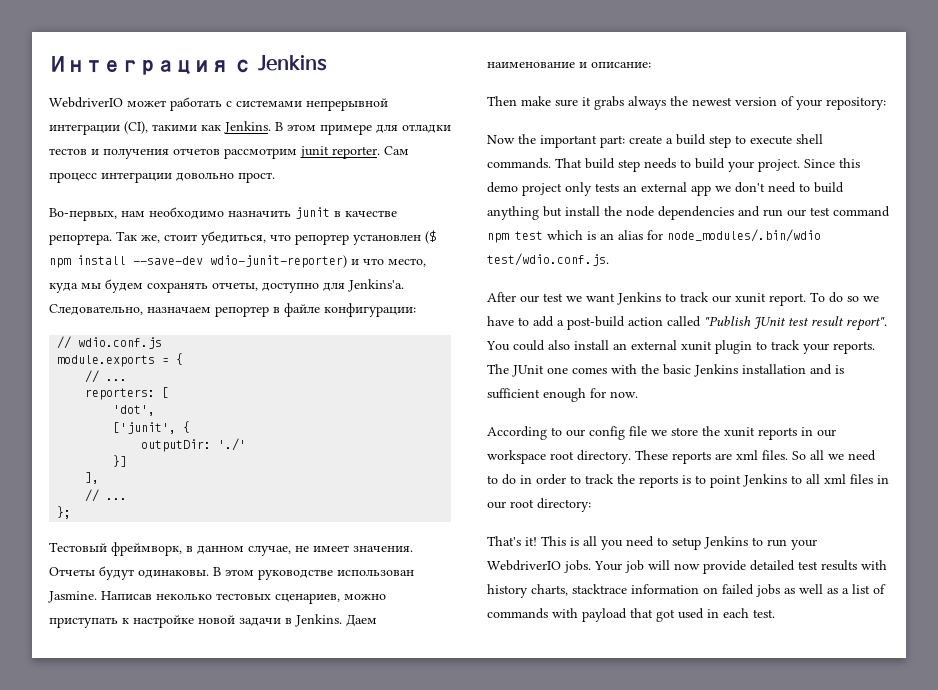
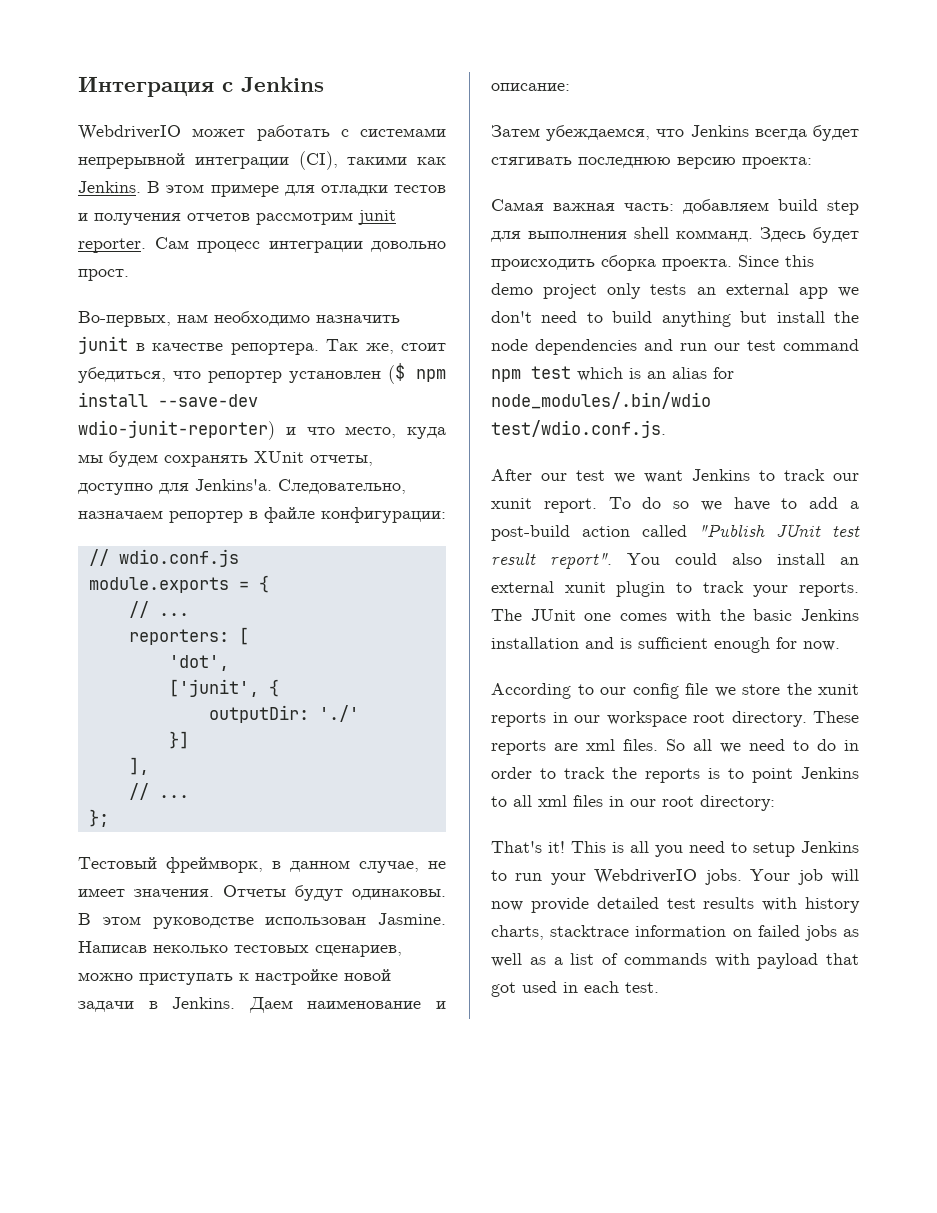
- Так же, стоит убедиться, что репортер установлен ($ npm install --save-dev wdio-junit-reporter) и что место, куда мы будем сохранять отчеты, доступно для Jenkins'а.
+ Так же, стоит убедиться, что репортер установлен ($ npm install --save-dev wdio-junit-reporter) и что место, куда мы будем сохранять XUnit отчеты, доступно для Jenkins'а.
- Then make sure it grabs always the newest version of your repository:
- Now the important part: create a build step to execute shell commands. That build step needs to build your project.
+ Затем убеждаемся, что Jenkins всегда будет стягивать последнюю версию проекта:
+ Самая важная часть: добавляем build step для выполнения shell комманд. Здесь будет происходить сборка проекта.

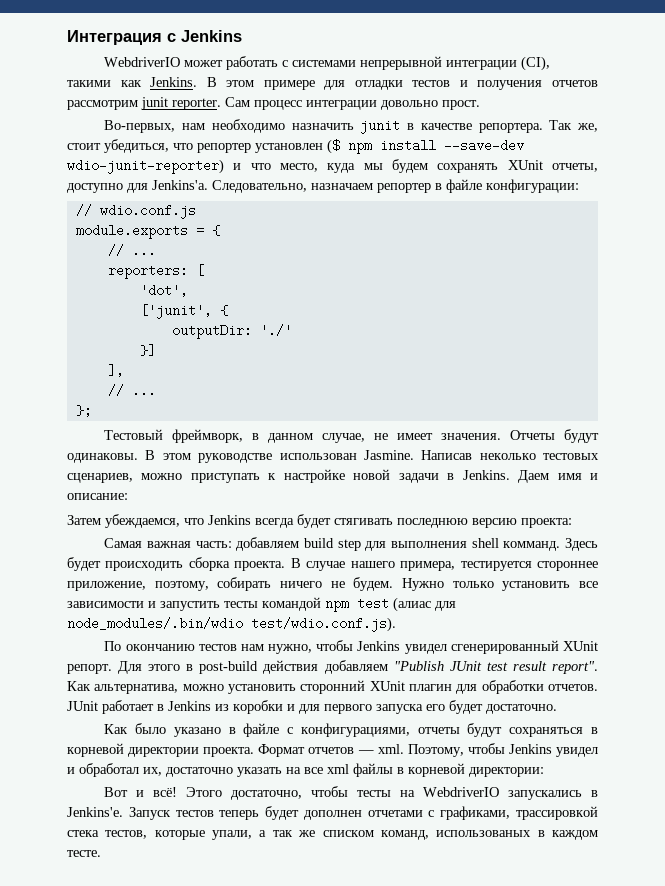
- Даем наименование и описание:
+ Даем имя и описание:
- Since this demo project only tests an external app we don't need to build anything but install the node dependencies and run our test command npm test which is an alias for node_modules/.bin/wdio test/wdio.conf.js.
- After our test we want Jenkins to track our xunit report. To do so we have to add a post-build action called "Publish JUnit test result report".
+ В случае нашего примера, тестируется стороннее приложение, поэтому, собирать ничего не будем. Нужно только установить все зависимости и запустить тесты командой npm test (алиас для node_modules/.bin/wdio test/wdio.conf.js).
+ По окончанию тестов нам нужно, чтобы Jenkins увидел сгенерированный XUnit репорт. Для этого в post-build действия добавляем "Publish JUnit test result report".
- You could also install an external xunit plugin to track your reports. The JUnit one comes with the basic Jenkins installation and is sufficient enough for now.
- According to our config file we store the xunit reports in our workspace root directory. These reports are xml files. So all we need to do in order to track the reports is to point Jenkins to all xml files in our root directory:
- That's it! This is all you need to setup Jenkins to run your WebdriverIO jobs. Your job will now provide detailed test results with history charts, stacktrace information on failed jobs as well as a list of commands with payload that got used in each test.
+ Как альтернатива, можно установить сторонний XUnit плагин для обработки отчетов. JUnit работает в Jenkins из коробки и для первого запуска его будет достаточно.
+ Как было указано в файле с конфигурациями, отчеты будут сохраняться в корневой директории проекта. Формат отчетов — xml. Поэтому, чтобы Jenkins увидел и обработал их, достаточно указать на все xml файлы в корневой директории:
+ Вот и всё! Этого достаточно, чтобы тесты на WebdriverIO запускались в Jenkins'е. Запуск тестов теперь будет дополнен отчетами с графиками, трассировкой стека тестов, которые упали, а так же списком команд, использованых в каждом тесте.

